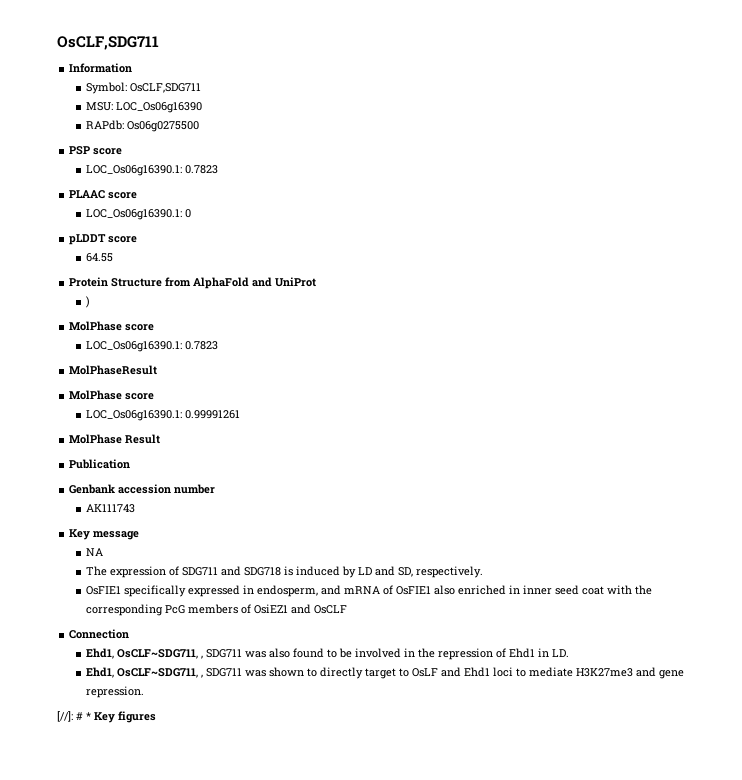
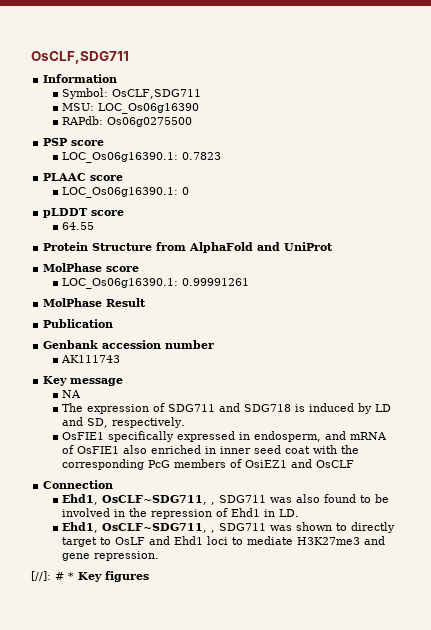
- )
- MolPhase score
- LOC_Os06g16390.1: 0.7823
- MolPhaseResult

